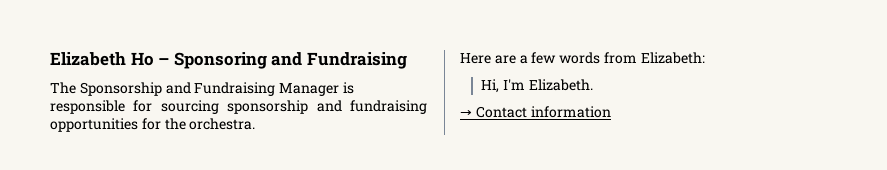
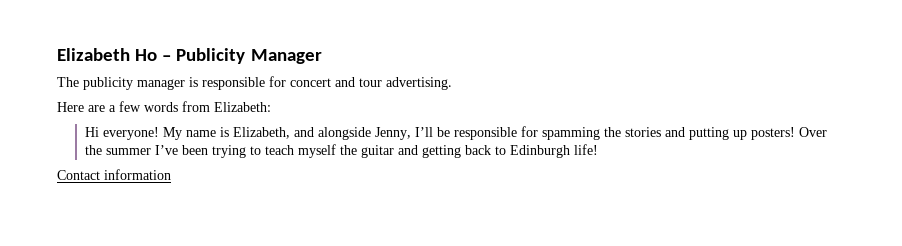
- Elizabeth Ho – Sponsoring and Fundraising
- The Sponsorship and Fundraising Manager is responsible for sourcing sponsorship and fundraising opportunities for the orchestra.
+ Elizabeth Ho – Publicity Manager
+ The publicity manager is responsible for concert and tour advertising.
- Hi, I'm Elizabeth.
- → Contact information
+ Hi everyone! My name is Elizabeth, and alongside Jenny, I’ll be responsible for spamming the stories and putting up posters! Over the summer I’ve been trying to teach myself the guitar and getting back to Edinburgh life!
+ Contact information

